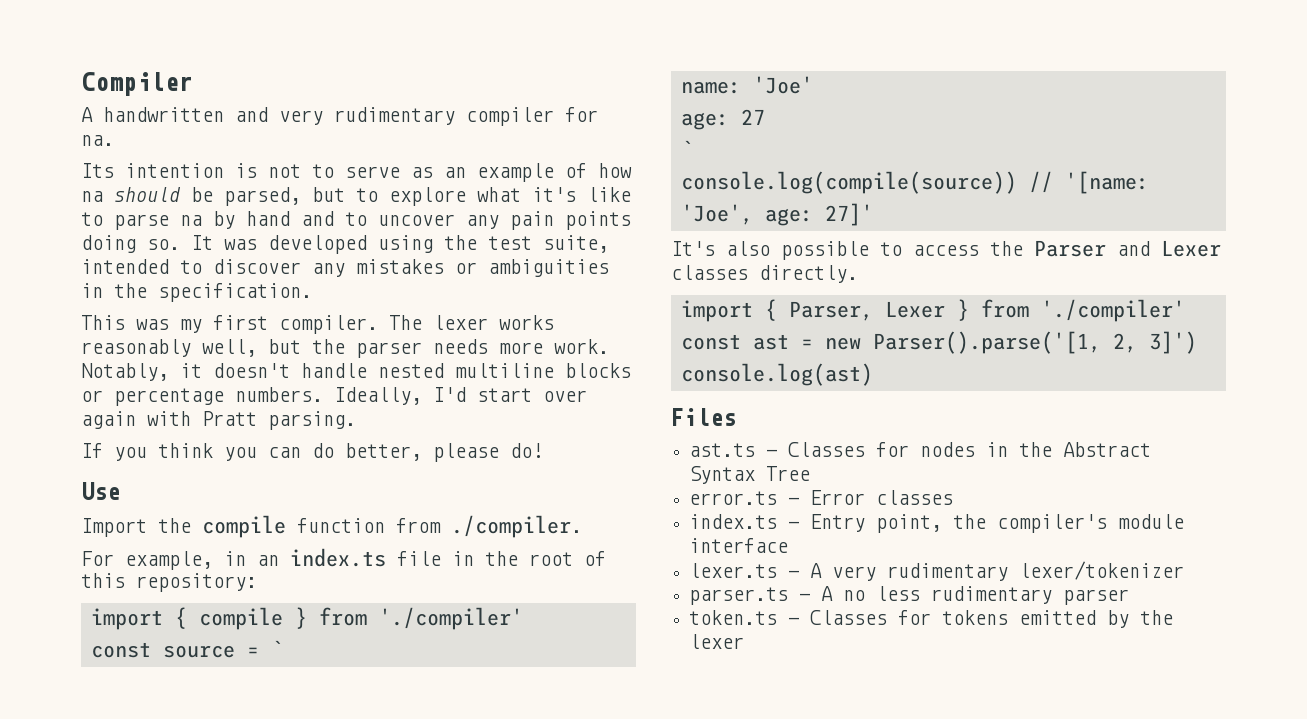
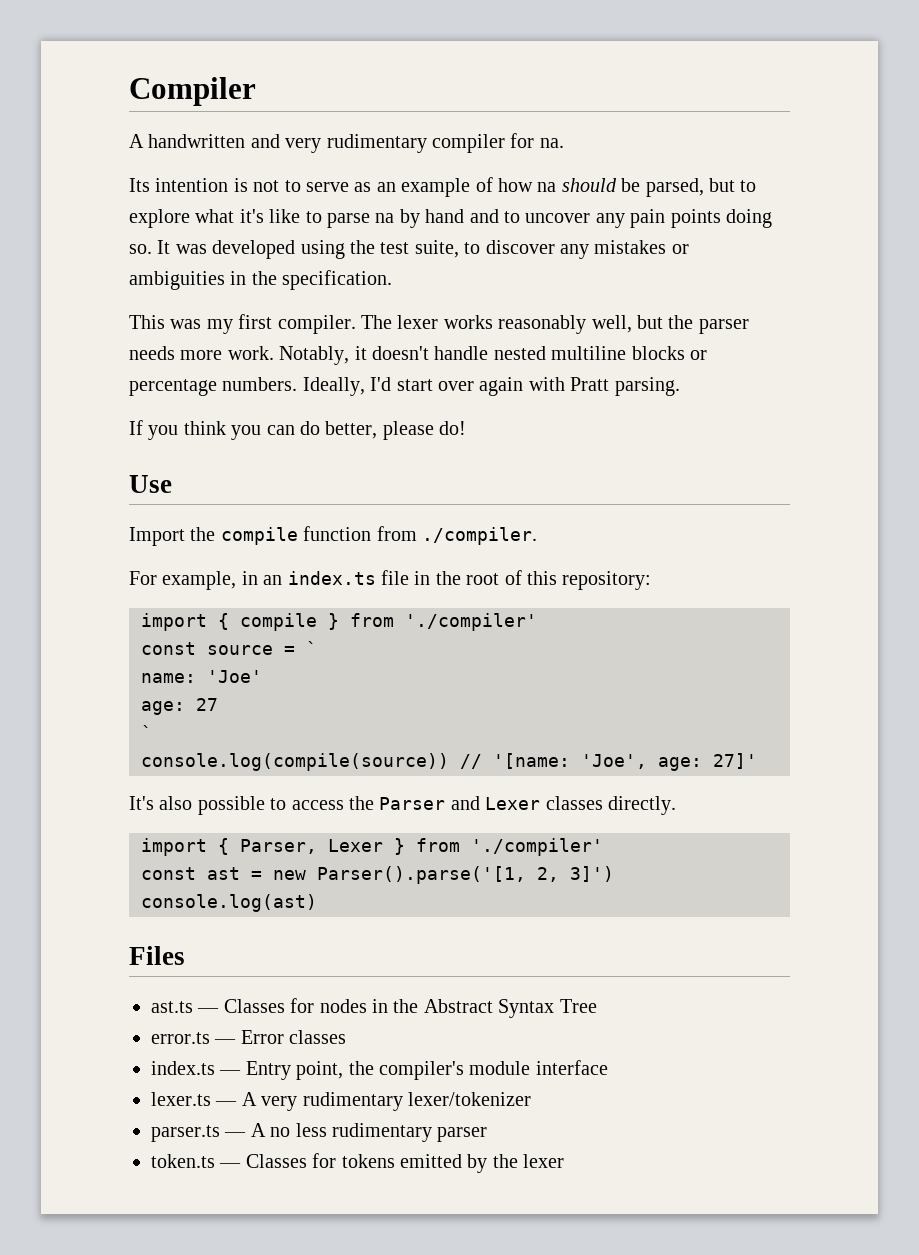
- It was developed using the test suite, intended to discover any mistakes or ambiguities in the specification.
+ It was developed using the test suite, to discover any mistakes or ambiguities in the specification.

